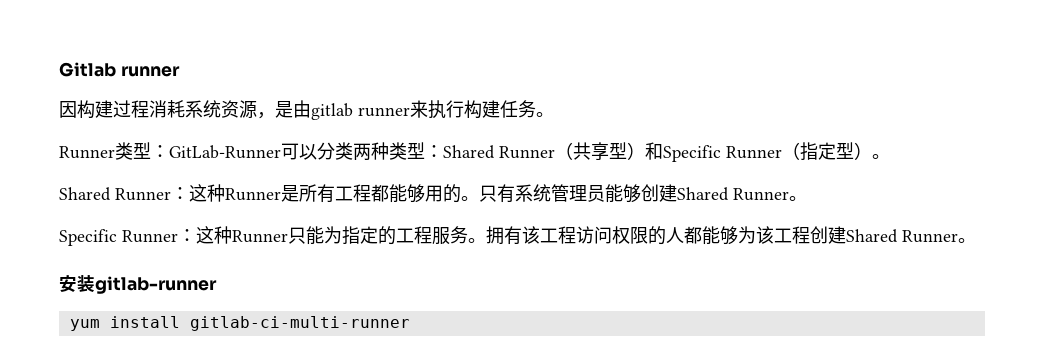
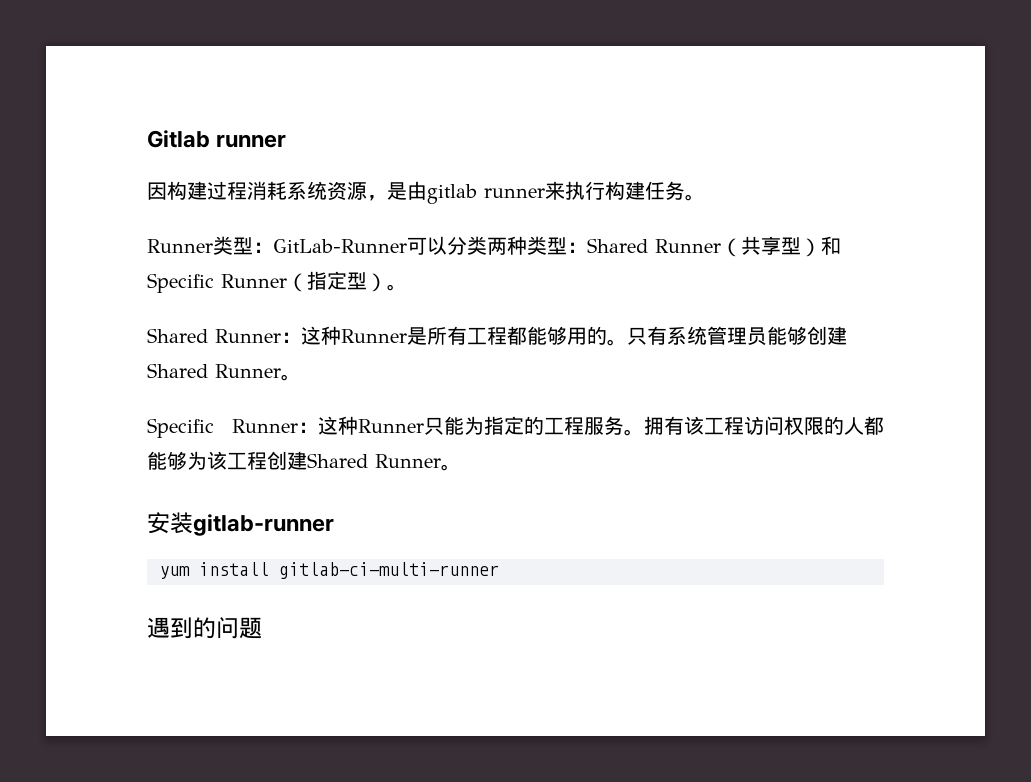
+ 遇到的问题

